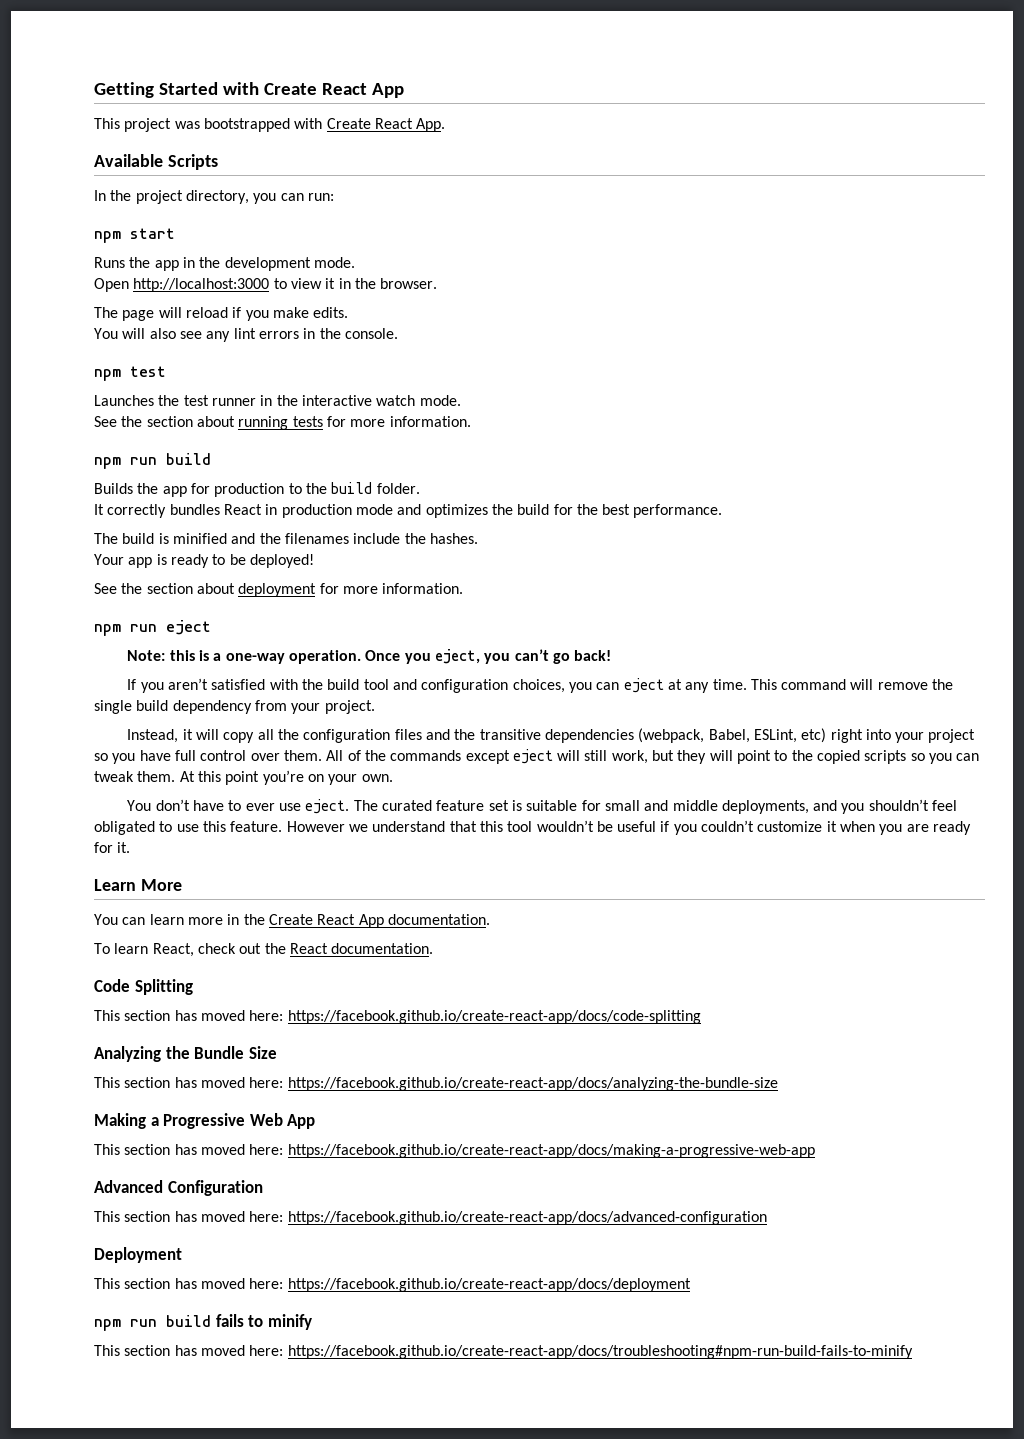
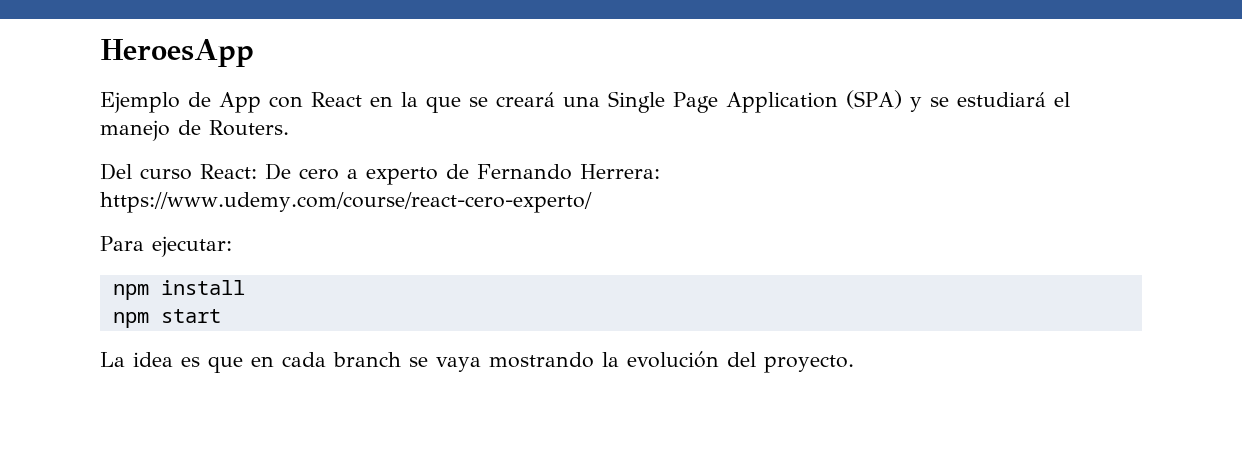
- Getting Started with Create React App
- This project was bootstrapped with Create React App.
- Available Scripts
- In the project directory, you can run:
+ HeroesApp
+ Ejemplo de App con React en la que se creará una Single Page Application (SPA) y se estudiará el manejo de Routers.
+ Del curso React: De cero a experto de Fernando Herrera: https://www.udemy.com/course/react-cero-experto/
+ Para ejecutar:
+ npm install
  npm start
- Runs the app in the development mode.
- Open http://localhost:3000 to view it in the browser.
- The page will reload if you make edits.
- You will also see any lint errors in the console.
- npm test
- Launches the test runner in the interactive watch mode.
- See the section about running tests for more information.
- npm run build
- Builds the app for production to the build folder.
- It correctly bundles React in production mode and optimizes the build for the best performance.
- The build is minified and the filenames include the hashes.
- Your app is ready to be deployed!
- See the section about deployment for more information.
- npm run eject
- Note: this is a one-way operation. Once you eject, you can’t go back!
- If you aren’t satisfied with the build tool and configuration choices, you can eject at any time. This command will remove the single build dependency from your project.
- Instead, it will copy all the configuration files and the transitive dependencies (webpack, Babel, ESLint, etc) right into your project so you have full control over them. All of the commands except eject will still work, but they will point to the copied scripts so you can tweak them. At this point you’re on your own.
- You don’t have to ever use eject. The curated feature set is suitable for small and middle deployments, and you shouldn’t feel obligated to use this feature. However we understand that this tool wouldn’t be useful if you couldn’t customize it when you are ready for it.
- Learn More
- You can learn more in the Create React App documentation.
- To learn React, check out the React documentation.
- Code Splitting
- This section has moved here: https://facebook.github.io/create-react-app/docs/code-splitting
- Analyzing the Bundle Size
- This section has moved here: https://facebook.github.io/create-react-app/docs/analyzing-the-bundle-size
- Making a Progressive Web App
- This section has moved here: https://facebook.github.io/create-react-app/docs/making-a-progressive-web-app
- Advanced Configuration
- This section has moved here: https://facebook.github.io/create-react-app/docs/advanced-configuration
- Deployment
- This section has moved here: https://facebook.github.io/create-react-app/docs/deployment
- npm run build fails to minify
- This section has moved here: https://facebook.github.io/create-react-app/docs/troubleshooting#npm-run-build-fails-to-minify
+ La idea es que en cada branch se vaya mostrando la evolución del proyecto.

